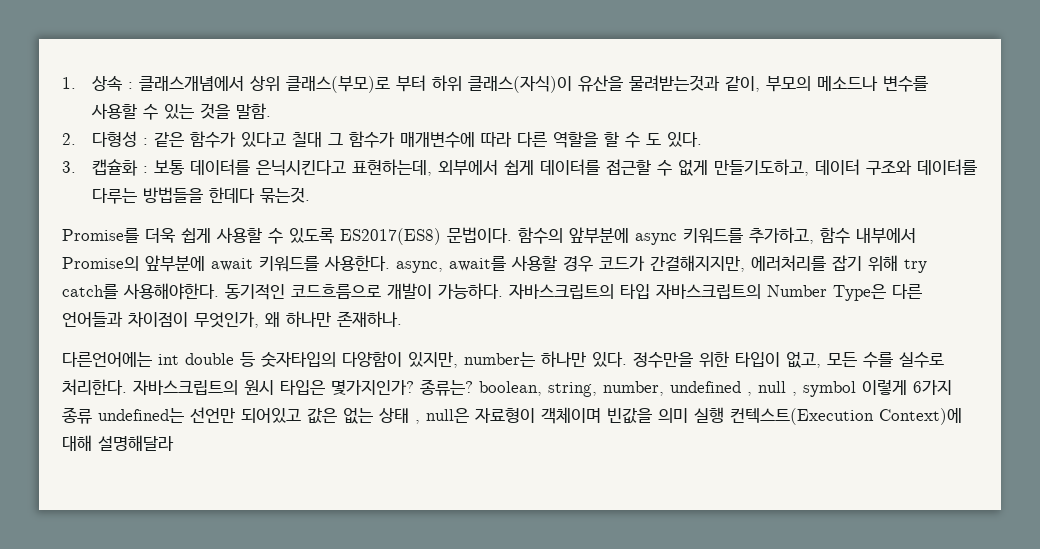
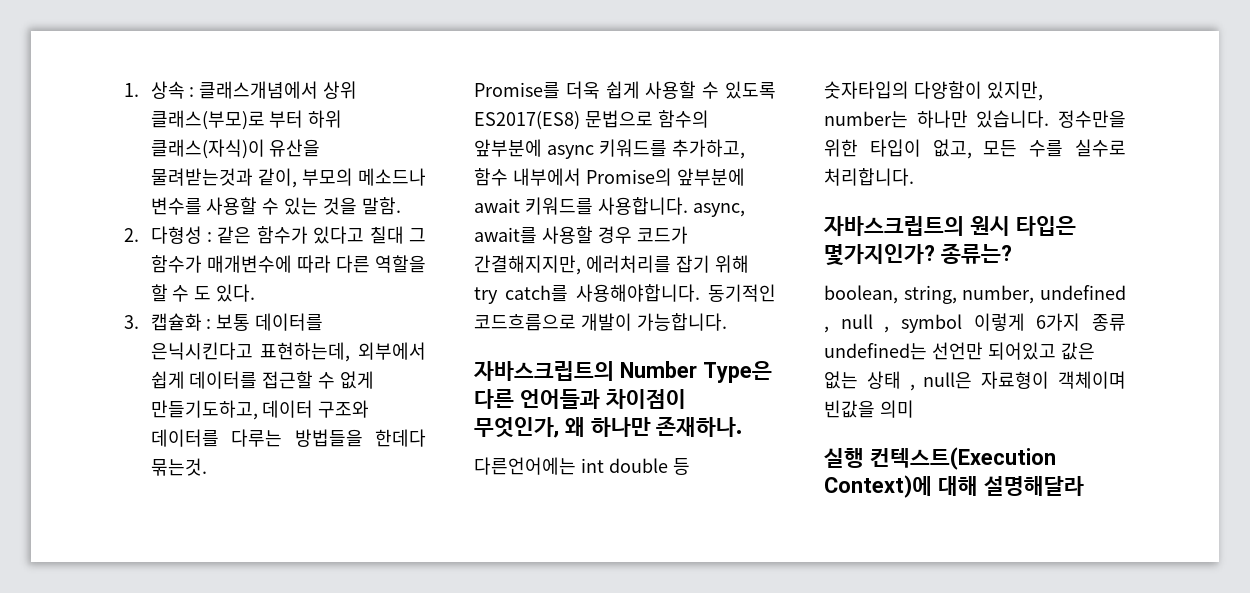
- Promise를 더욱 쉽게 사용할 수 있도록 ES2017(ES8) 문법이다. 함수의 앞부분에 async 키워드를 추가하고, 함수 내부에서 Promise의 앞부분에 await 키워드를 사용한다. async, await를 사용할 경우 코드가 간결해지지만, 에러처리를 잡기 위해 try catch를 사용해야한다.
+ Promise를 더욱 쉽게 사용할 수 있도록 ES2017(ES8) 문법으로 함수의 앞부분에 async 키워드를 추가하고, 함수 내부에서 Promise의 앞부분에 await 키워드를 사용합니다. async, await를 사용할 경우 코드가 간결해지지만, 에러처리를 잡기 위해 try catch를 사용해야합니다.
- 동기적인 코드흐름으로 개발이 가능하다. 자바스크립트의 타입 자바스크립트의 Number Type은 다른 언어들과 차이점이 무엇인가, 왜 하나만 존재하나.
+ 동기적인 코드흐름으로 개발이 가능합니다.
+ 자바스크립트의 Number Type은 다른 언어들과 차이점이 무엇인가, 왜 하나만 존재하나.
- 다른언어에는 int double 등 숫자타입의 다양함이 있지만, number는 하나만 있다.
+ 다른언어에는 int double 등 숫자타입의 다양함이 있지만, number는 하나만 있습니다.
- 정수만을 위한 타입이 없고, 모든 수를 실수로 처리한다. 자바스크립트의 원시 타입은 몇가지인가?
+ 정수만을 위한 타입이 없고, 모든 수를 실수로 처리합니다.
+ 자바스크립트의 원시 타입은 몇가지인가?
- 종류는? boolean, string, number, undefined , null , symbol 이렇게 6가지 종류 undefined는 선언만 되어있고 값은 없는 상태 , null은 자료형이 객체이며 빈값을 의미 실행 컨텍스트(Execution Context)에 대해 설명해달라
+ 종류는?
+ boolean, string, number, undefined , null , symbol 이렇게 6가지 종류 undefined는 선언만 되어있고 값은 없는 상태 , null은 자료형이 객체이며 빈값을 의미
+ 실행 컨텍스트(Execution Context)에 대해 설명해달라

